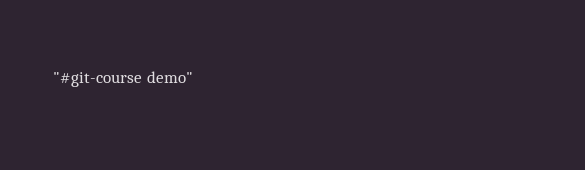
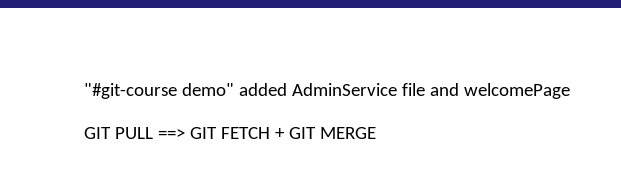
- "#git-course demo"
+ "#git-course demo" added AdminService file and welcomePage
+ GIT PULL ==> GIT FETCH + GIT MERGE

